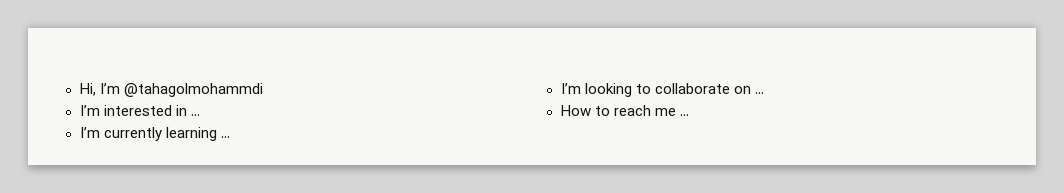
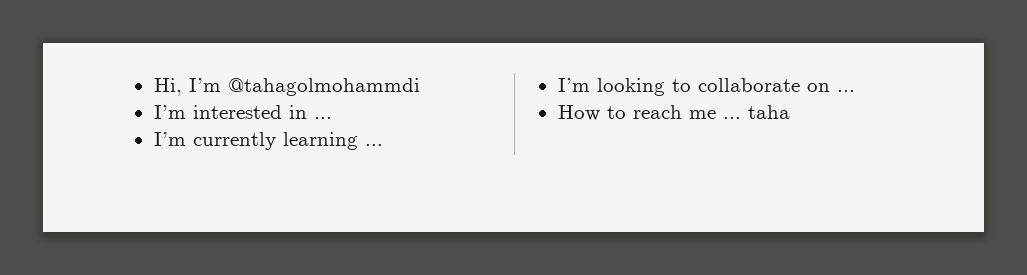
- How to reach me ...
+ How to reach me ... taha

